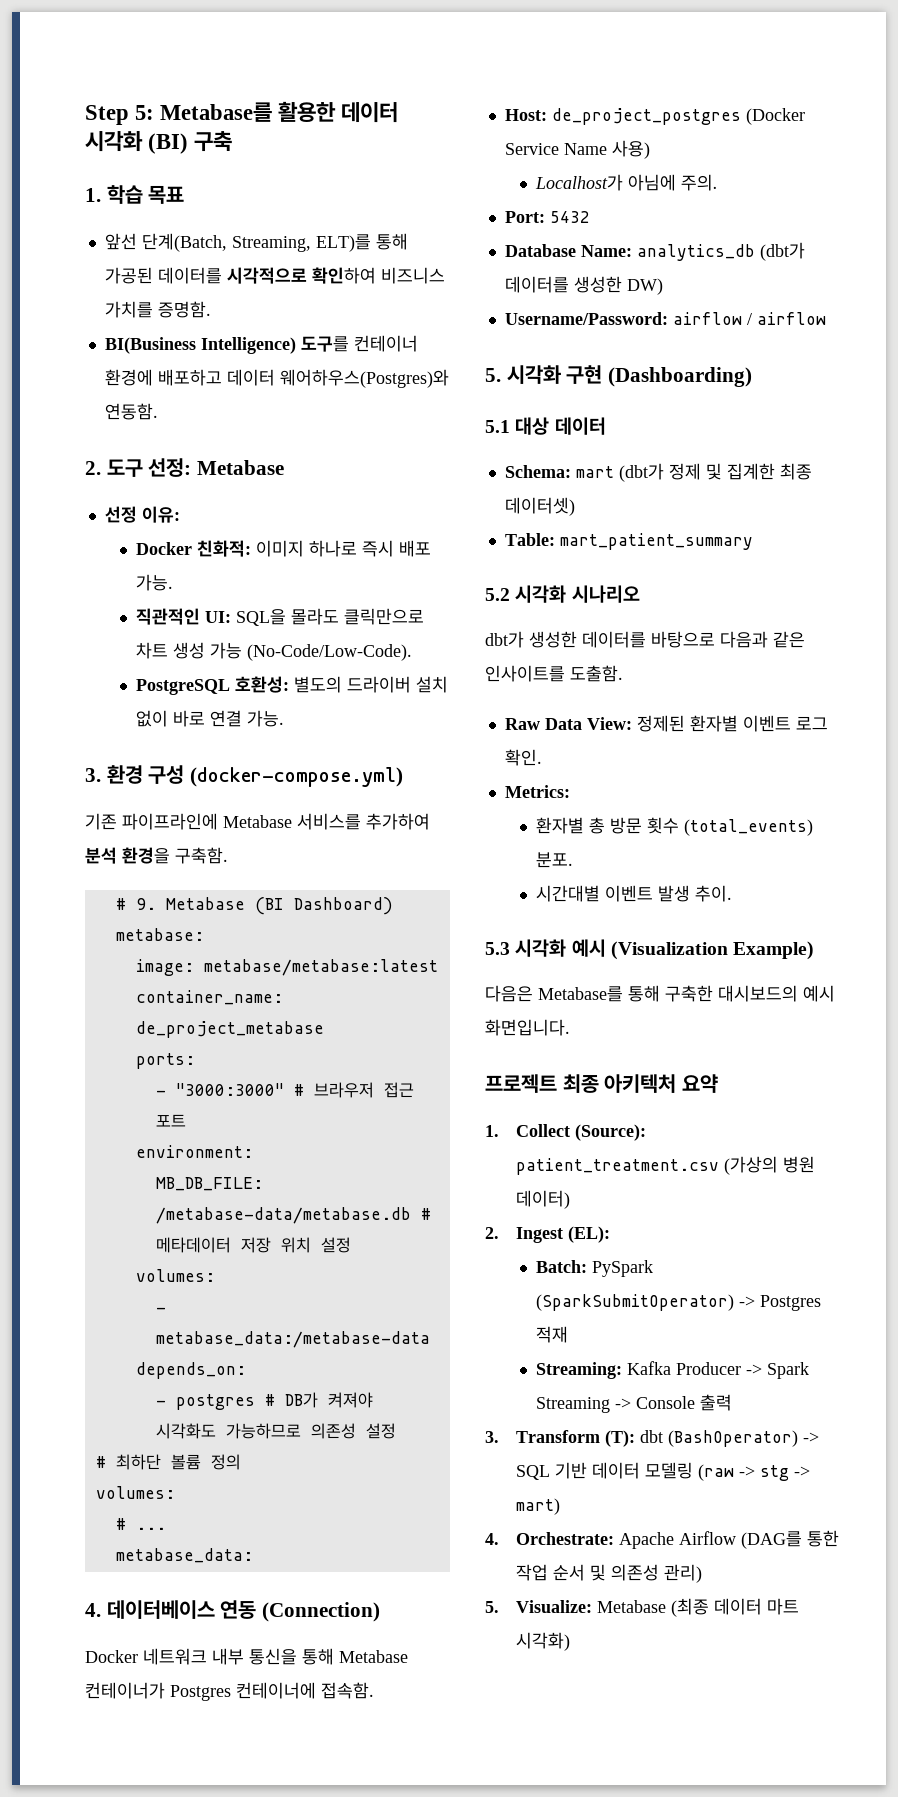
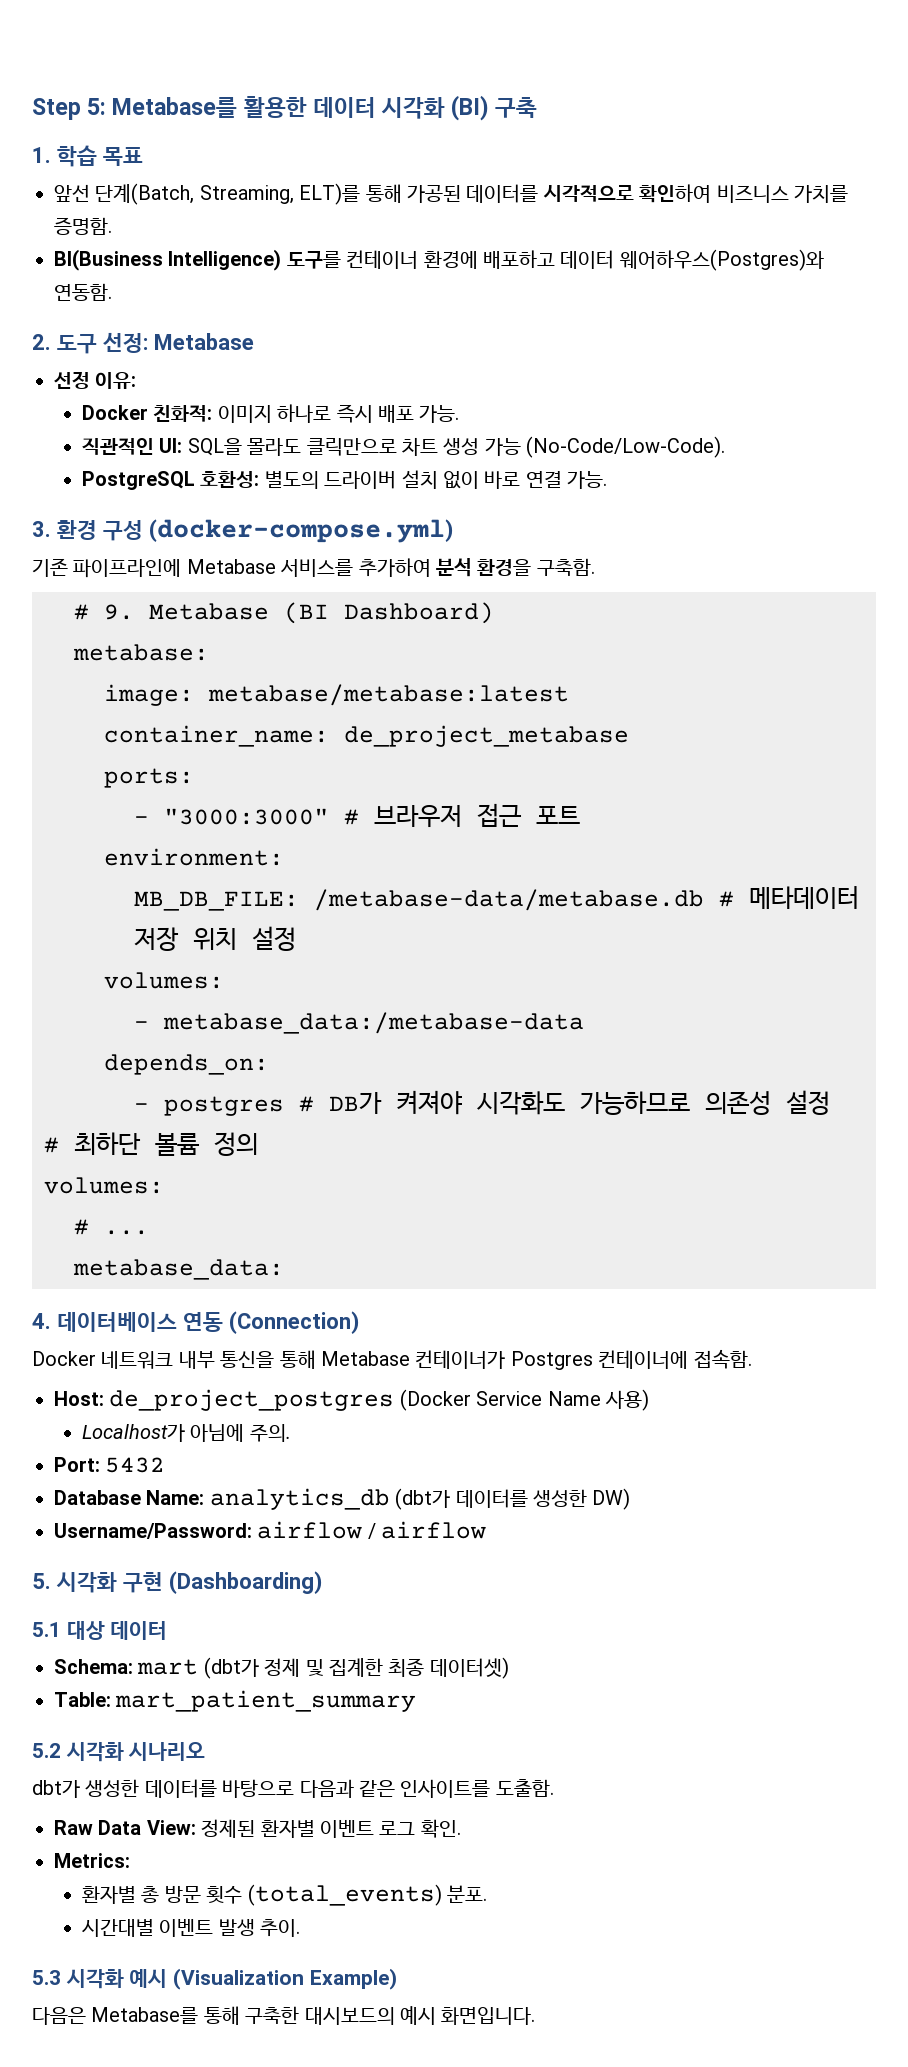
- 프로젝트 최종 아키텍처 요약
- 1. Collect (Source): patient_treatment.csv (가상의 병원 데이터)
- 2. Ingest (EL):
- Batch: PySpark (SparkSubmitOperator) -> Postgres 적재
- Streaming: Kafka Producer -> Spark Streaming -> Console 출력
- 3. Transform (T): dbt (BashOperator) -> SQL 기반 데이터 모델링 (raw -> stg -> mart)
- 4. Orchestrate: Apache Airflow (DAG를 통한 작업 순서 및 의존성 관리)
- 5. Visualize: Metabase (최종 데이터 마트 시각화)

